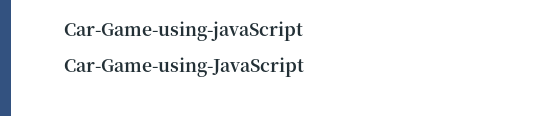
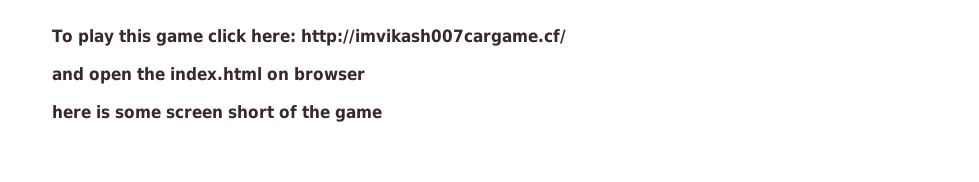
- Car-Game-using-javaScript
- Car-Game-using-JavaScript
+ To play this game click here: http://imvikash007cargame.cf/
+ and open the index.html on browser
+ here is some screen short of the game

